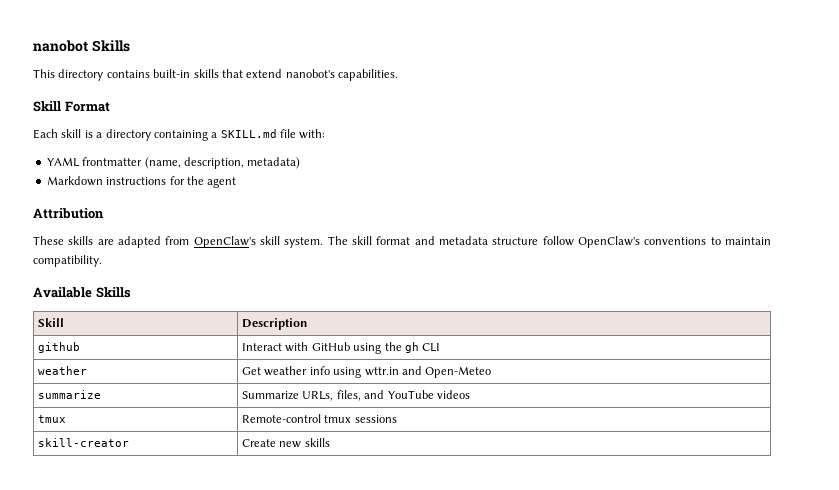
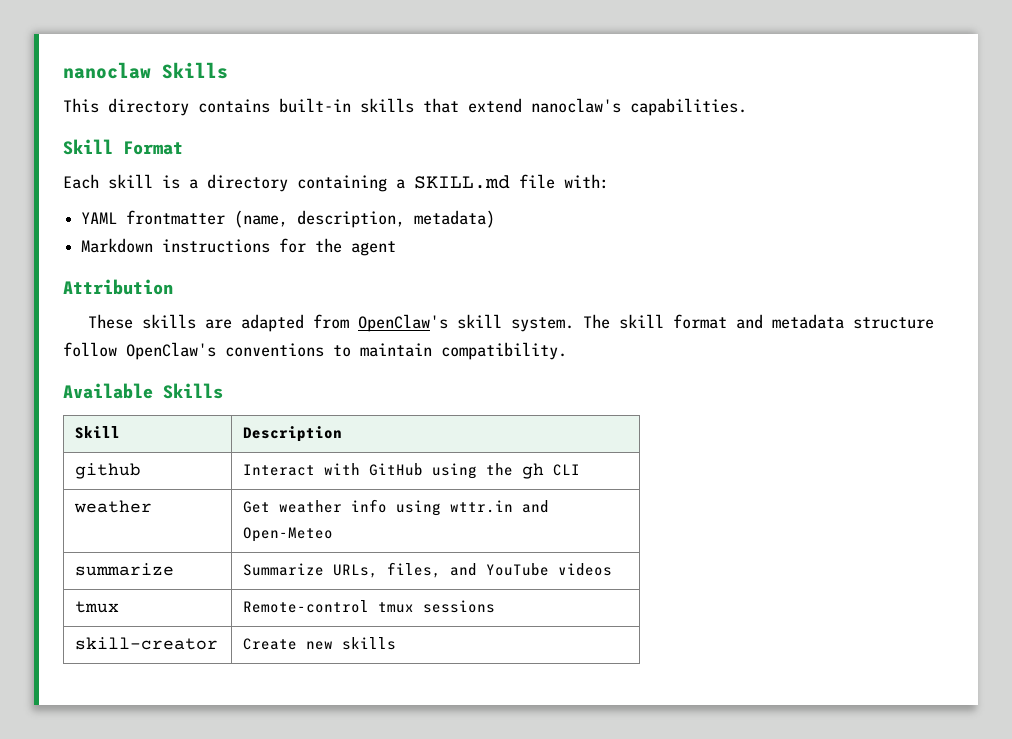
- nanobot Skills
+ nanoclaw Skills
- This directory contains built-in skills that extend nanobot's capabilities.
+ This directory contains built-in skills that extend nanoclaw's capabilities.

